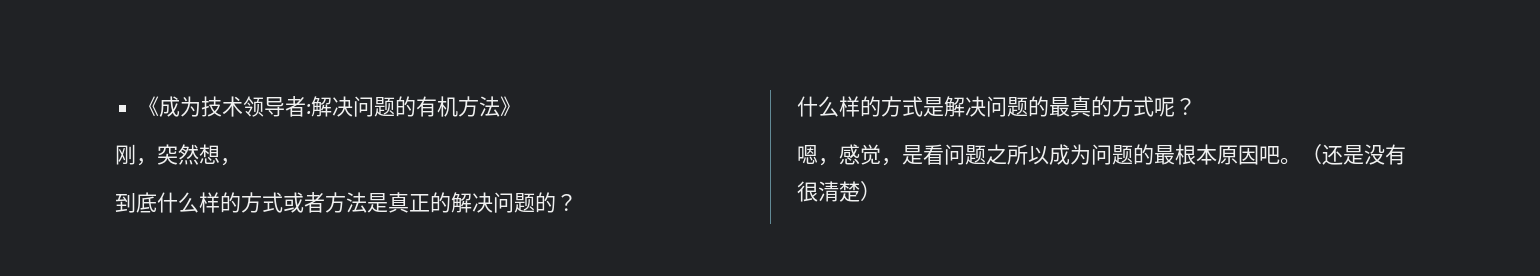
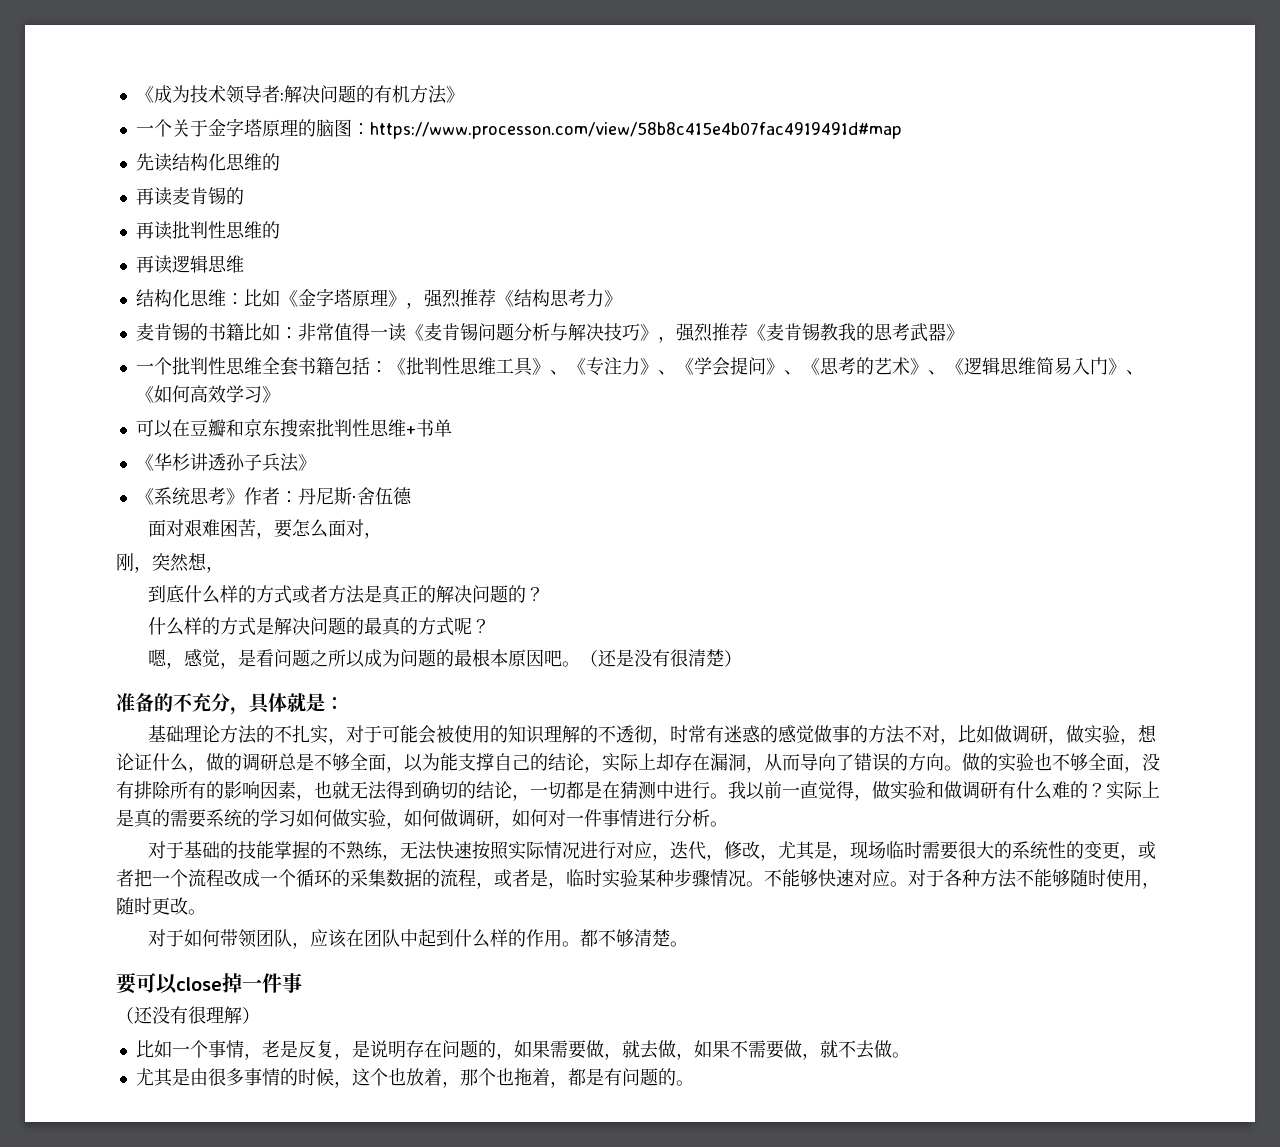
+ 一个关于金字塔原理的脑图：https://www.processon.com/view/58b8c415e4b07fac4919491d#map
+ 先读结构化思维的
+ 再读麦肯锡的
+ 再读批判性思维的
+ 再读逻辑思维
+ 结构化思维：比如《金字塔原理》，强烈推荐《结构思考力》
+ 麦肯锡的书籍比如：非常值得一读《麦肯锡问题分析与解决技巧》，强烈推荐《麦肯锡教我的思考武器》
+ 一个批判性思维全套书籍包括：《批判性思维工具》、《专注力》、《学会提问》、《思考的艺术》、《逻辑思维简易入门》、《如何高效学习》
+ 可以在豆瓣和京东搜索批判性思维+书单
+ 《华杉讲透孙子兵法》
+ 《系统思考》作者：丹尼斯·舍伍德
+ 面对艰难困苦，要怎么面对，
+ 准备的不充分，具体就是：
+ 基础理论方法的不扎实，对于可能会被使用的知识理解的不透彻，时常有迷惑的感觉做事的方法不对，比如做调研，做实验，想论证什么，做的调研总是不够全面，以为能支撑自己的结论，实际上却存在漏洞，从而导向了错误的方向。做的实验也不够全面，没有排除所有的影响因素，也就无法得到确切的结论，一切都是在猜测中进行。我以前一直觉得，做实验和做调研有什么难的？实际上是真的需要系统的学习如何做实验，如何做调研，如何对一件事情进行分析。
+ 对于基础的技能掌握的不熟练，无法快速按照实际情况进行对应，迭代，修改，尤其是，现场临时需要很大的系统性的变更，或者把一个流程改成一个循环的采集数据的流程，或者是，临时实验某种步骤情况。不能够快速对应。对于各种方法不能够随时使用，随时更改。
+ 对于如何带领团队，应该在团队中起到什么样的作用。都不够清楚。
+ 要可以close掉一件事
+ （还没有很理解）
+ 比如一个事情，老是反复，是说明存在问题的，如果需要做，就去做，如果不需要做，就不去做。
+ 尤其是由很多事情的时候，这个也放着，那个也拖着，都是有问题的。

